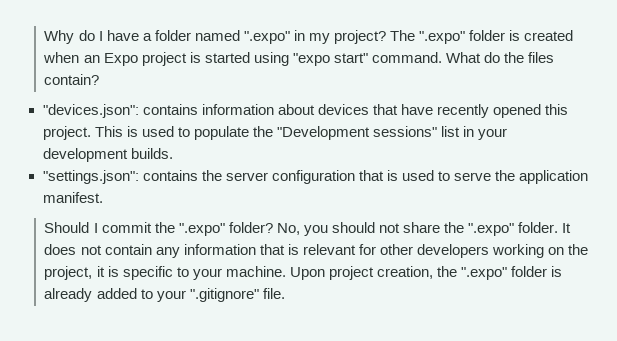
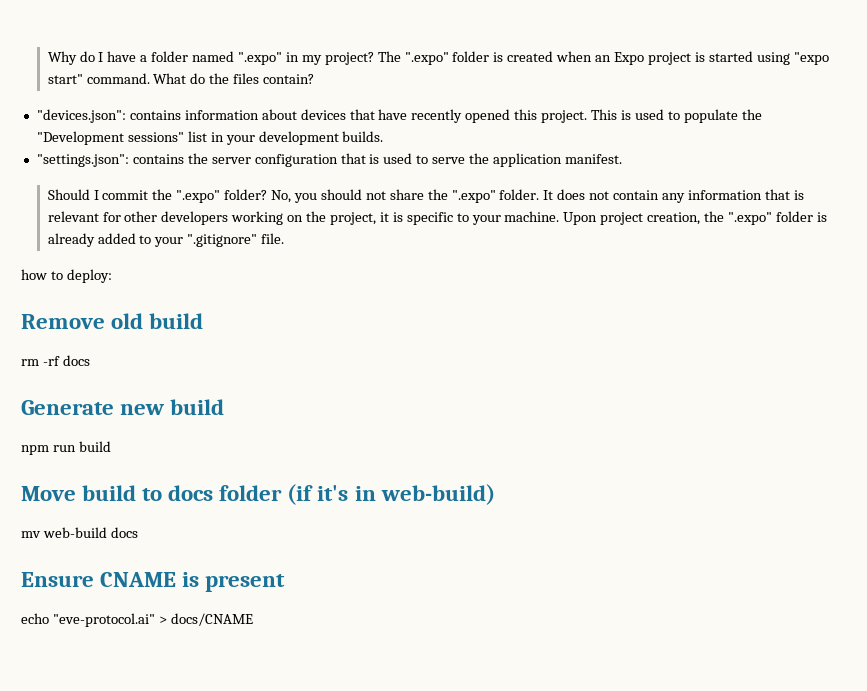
+ how to deploy:
+ Remove old build
+ rm -rf docs
+ Generate new build
+ npm run build
+ Move build to docs folder (if it's in web-build)
+ mv web-build docs
+ Ensure CNAME is present
+ echo "eve-protocol.ai" > docs/CNAME

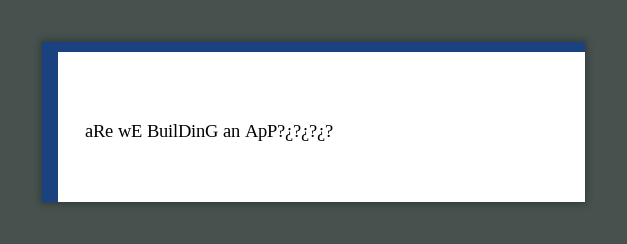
- Why do I have a folder named ".expo" in my project? The ".expo" folder is created when an Expo project is started using "expo start" command. What do the files contain?
- "devices.json": contains information about devices that have recently opened this project. This is used to populate the "Development sessions" list in your development builds.
- "settings.json": contains the server configuration that is used to serve the application manifest.
- Should I commit the ".expo" folder? No, you should not share the ".expo" folder. It does not contain any information that is relevant for other developers working on the project, it is specific to your machine. Upon project creation, the ".expo" folder is already added to your ".gitignore" file.
- how to deploy:
- Remove old build
- rm -rf docs
- Generate new build
- npm run build
- Move build to docs folder (if it's in web-build)
- mv web-build docs
- Ensure CNAME is present
- echo "eve-protocol.ai" > docs/CNAME
+ aRe wE BuilDinG an ApP?¿?¿?¿?

